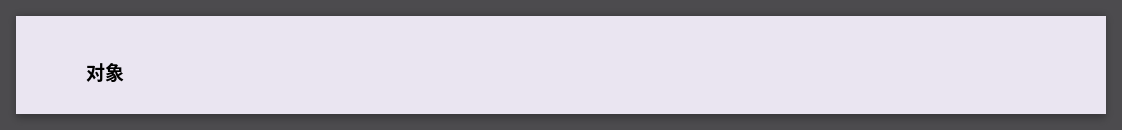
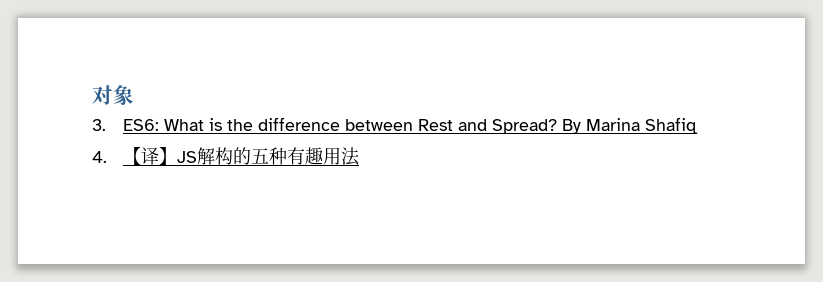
+ 3. ES6: What is the difference between Rest and Spread? By Marina Shafiq
+ 4.【译】JS解构的五种有趣用法

